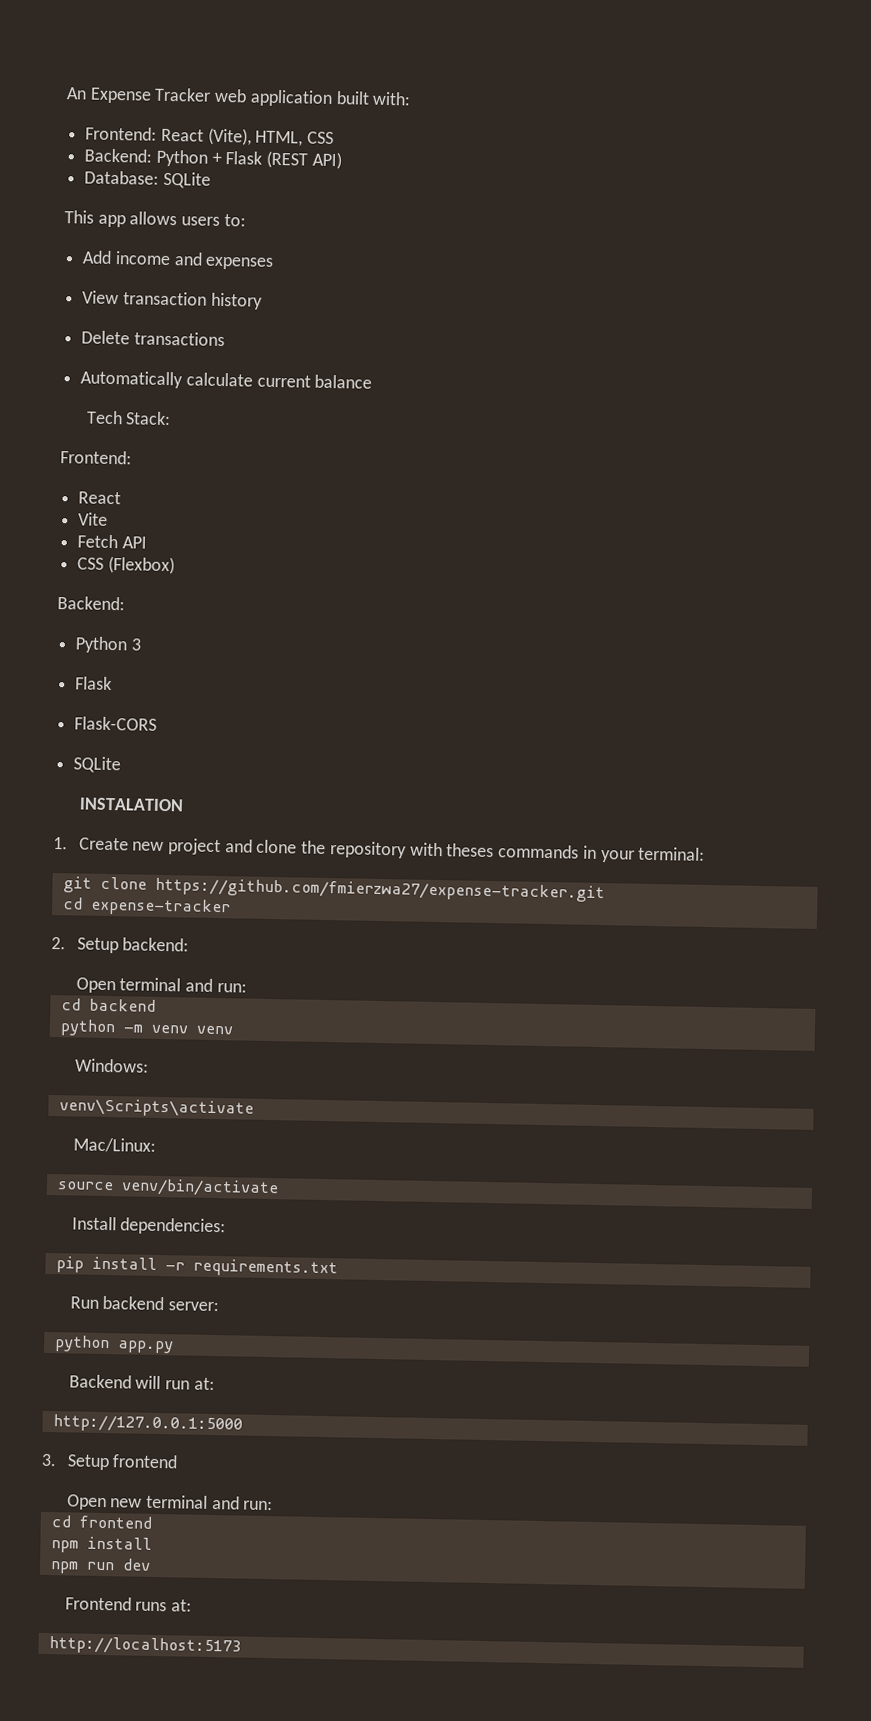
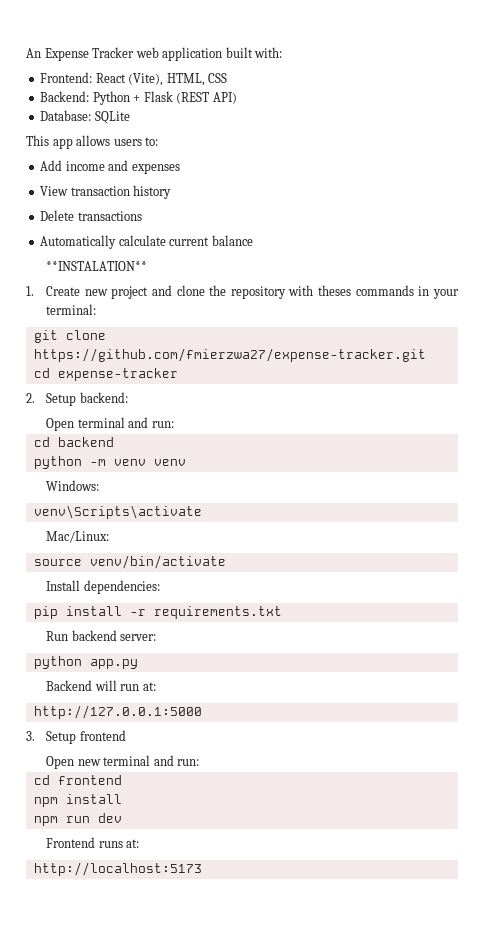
- Tech Stack:
- Frontend:
- React
- Vite
- Fetch API
- CSS (Flexbox)
- Backend:
- Python 3
- Flask
- Flask-CORS
- SQLite
- INSTALATION
+ **INSTALATION**

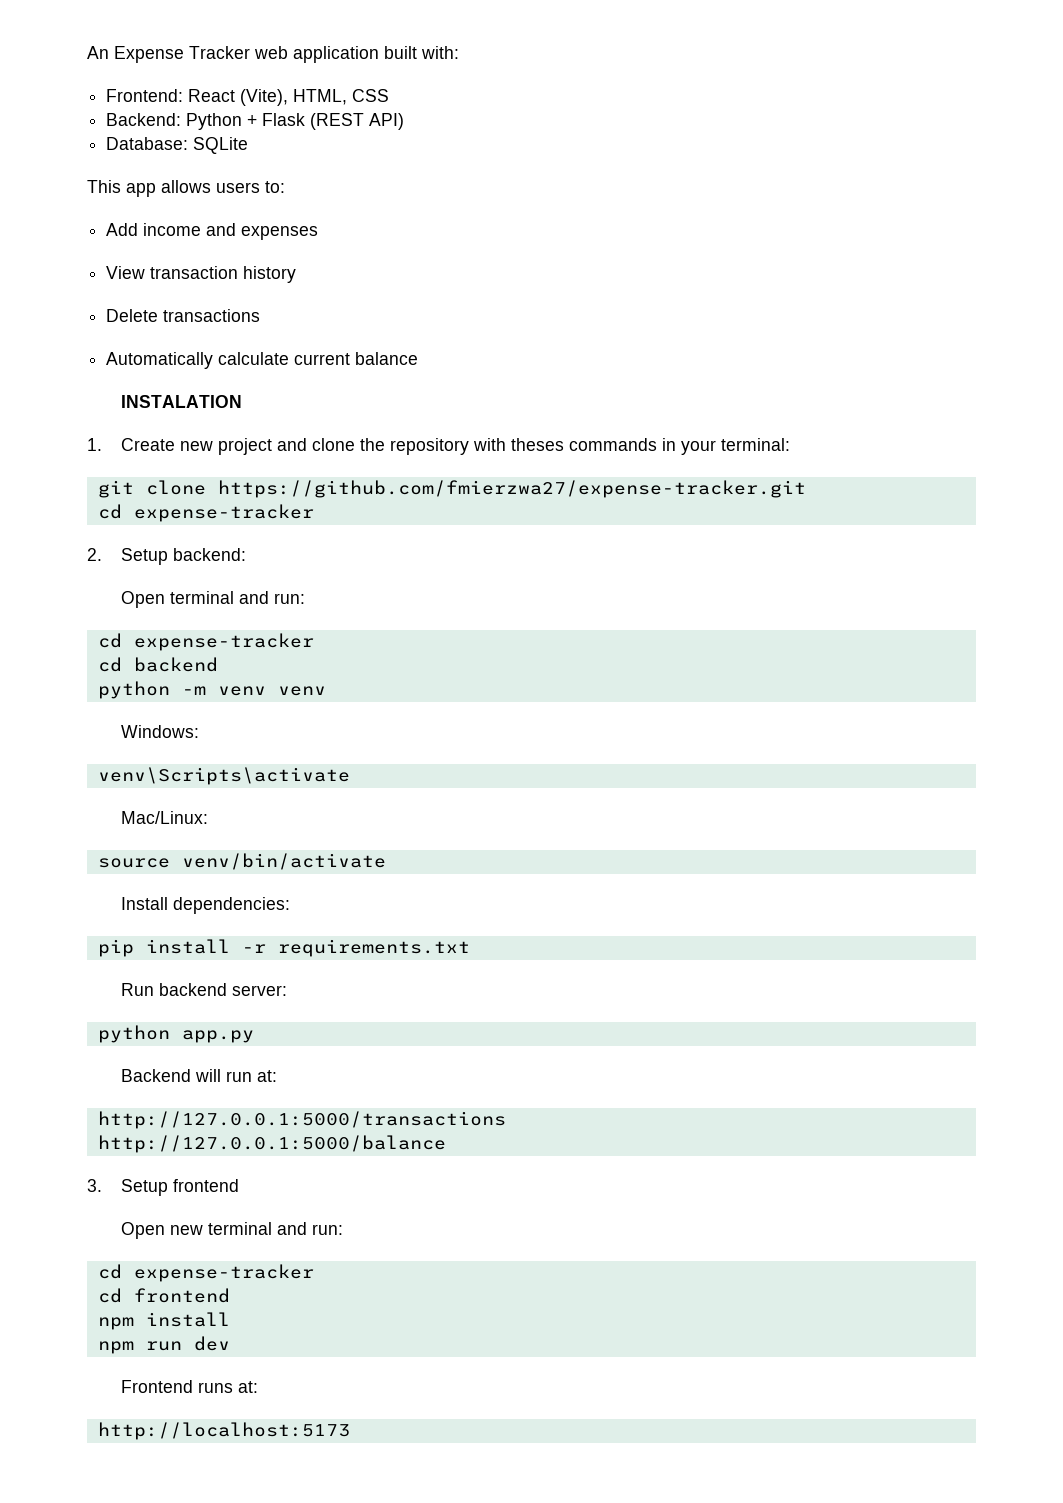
- **INSTALATION**
+ INSTALATION
  Open terminal and run:
+ cd expense-tracker
- http://127.0.0.1:5000
+ http://127.0.0.1:5000/transactions
+ http://127.0.0.1:5000/balance
  Open new terminal and run:
+ cd expense-tracker

